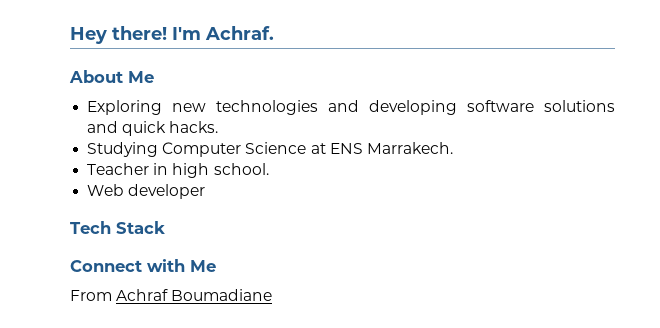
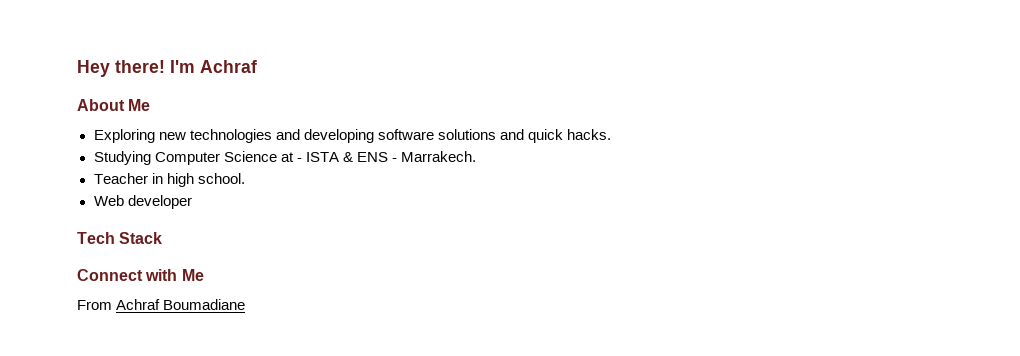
- I'm Achraf.
+ I'm Achraf
- Studying Computer Science at ENS Marrakech.
+ Studying Computer Science at - ISTA & ENS - Marrakech.

